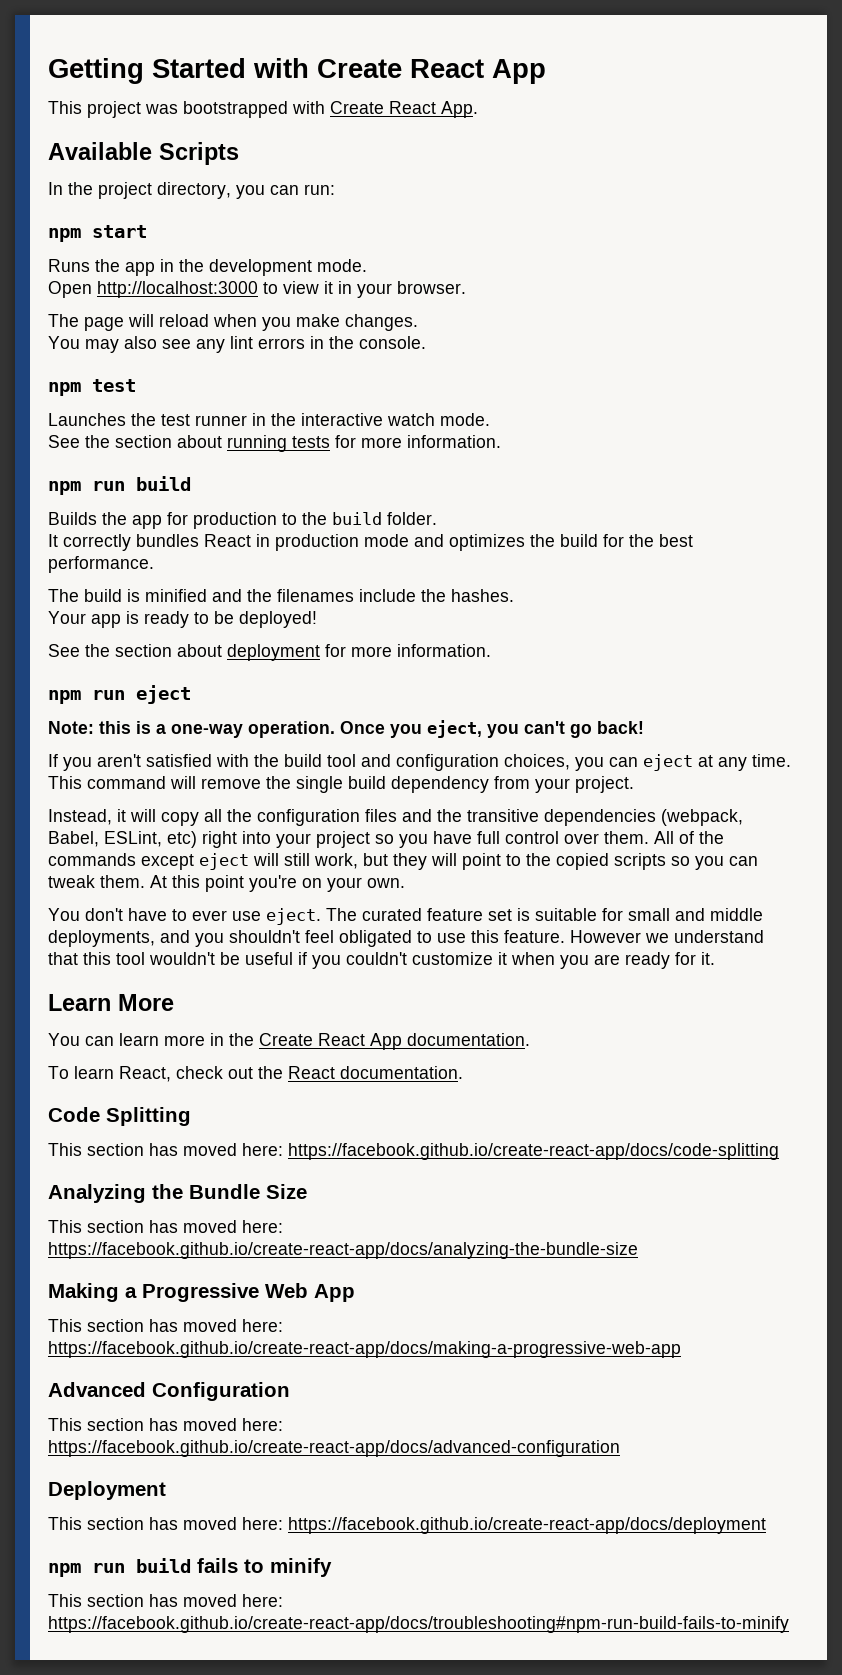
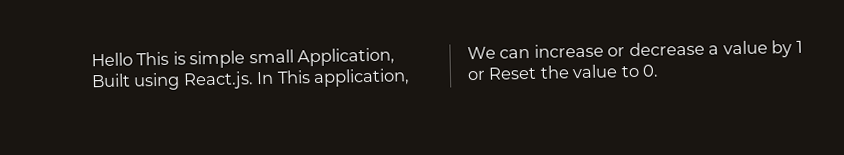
- Getting Started with Create React App
- This project was bootstrapped with Create React App.
- Available Scripts
- In the project directory, you can run:
- npm start
- Runs the app in the development mode.
- Open http://localhost:3000 to view it in your browser.
- The page will reload when you make changes.
- You may also see any lint errors in the console.
- npm test
- Launches the test runner in the interactive watch mode.
- See the section about running tests for more information.
- npm run build
- Builds the app for production to the build folder.
- It correctly bundles React in production mode and optimizes the build for the best performance.
- The build is minified and the filenames include the hashes.
- Your app is ready to be deployed!
- See the section about deployment for more information.
- npm run eject
- Note: this is a one-way operation. Once you eject, you can't go back!
- If you aren't satisfied with the build tool and configuration choices, you can eject at any time. This command will remove the single build dependency from your project.
- Instead, it will copy all the configuration files and the transitive dependencies (webpack, Babel, ESLint, etc) right into your project so you have full control over them. All of the commands except eject will still work, but they will point to the copied scripts so you can tweak them. At this point you're on your own.
- You don't have to ever use eject. The curated feature set is suitable for small and middle deployments, and you shouldn't feel obligated to use this feature. However we understand that this tool wouldn't be useful if you couldn't customize it when you are ready for it.
- Learn More
- You can learn more in the Create React App documentation.
- To learn React, check out the React documentation.
- Code Splitting
- This section has moved here: https://facebook.github.io/create-react-app/docs/code-splitting
- Analyzing the Bundle Size
- This section has moved here: https://facebook.github.io/create-react-app/docs/analyzing-the-bundle-size
- Making a Progressive Web App
- This section has moved here: https://facebook.github.io/create-react-app/docs/making-a-progressive-web-app
- Advanced Configuration
- This section has moved here: https://facebook.github.io/create-react-app/docs/advanced-configuration
- Deployment
- This section has moved here: https://facebook.github.io/create-react-app/docs/deployment
- npm run build fails to minify
- This section has moved here: https://facebook.github.io/create-react-app/docs/troubleshooting#npm-run-build-fails-to-minify
+ Hello This is simple small Application, Built using React.js. In This application, We can increase or decrease a value by 1 or Reset the value to 0.

